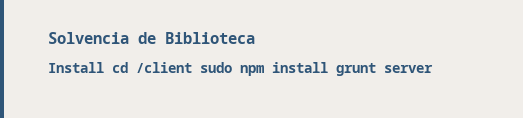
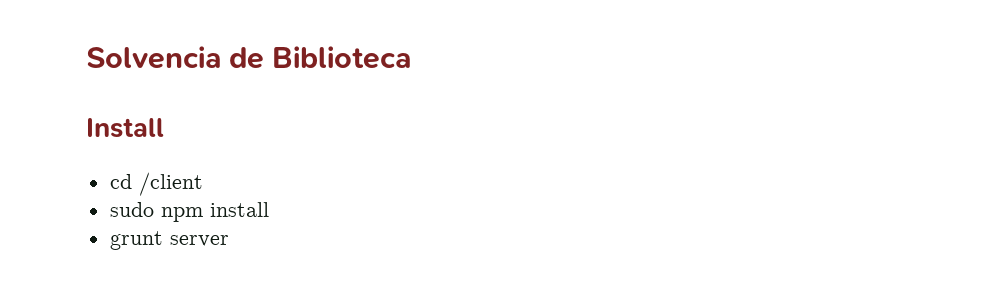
- Install cd /client sudo npm install grunt server
+ Install
+ cd /client
+ sudo npm install
+ grunt server

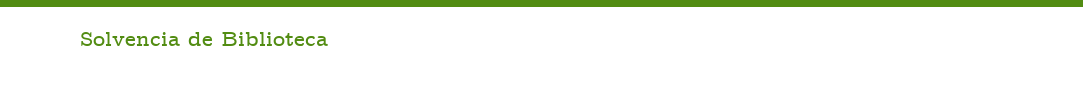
- Install
- cd /client
- sudo npm install
- grunt server

